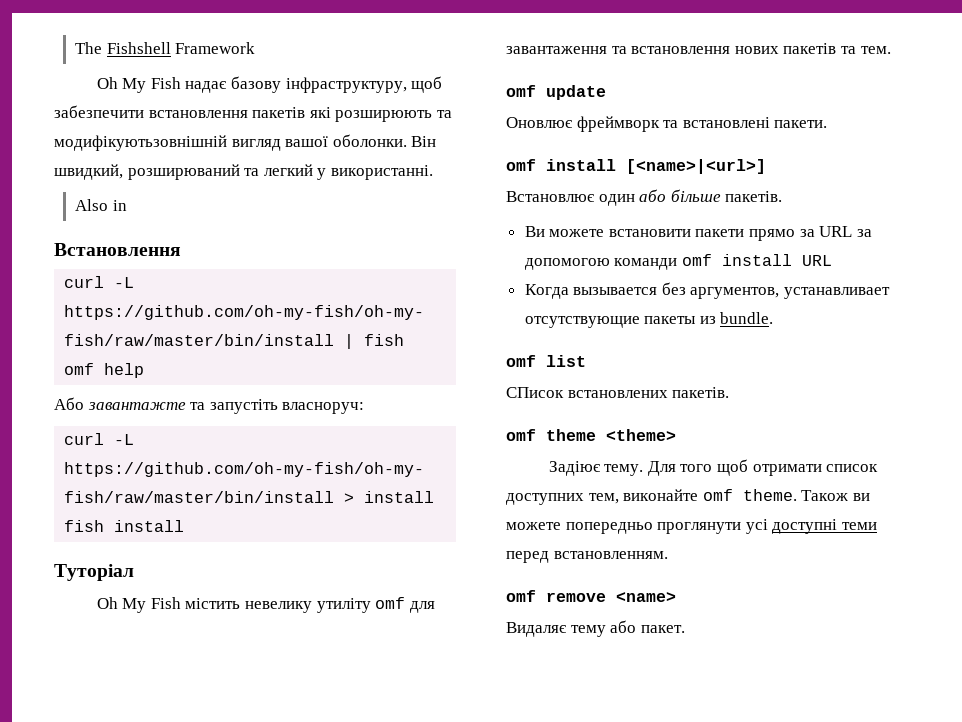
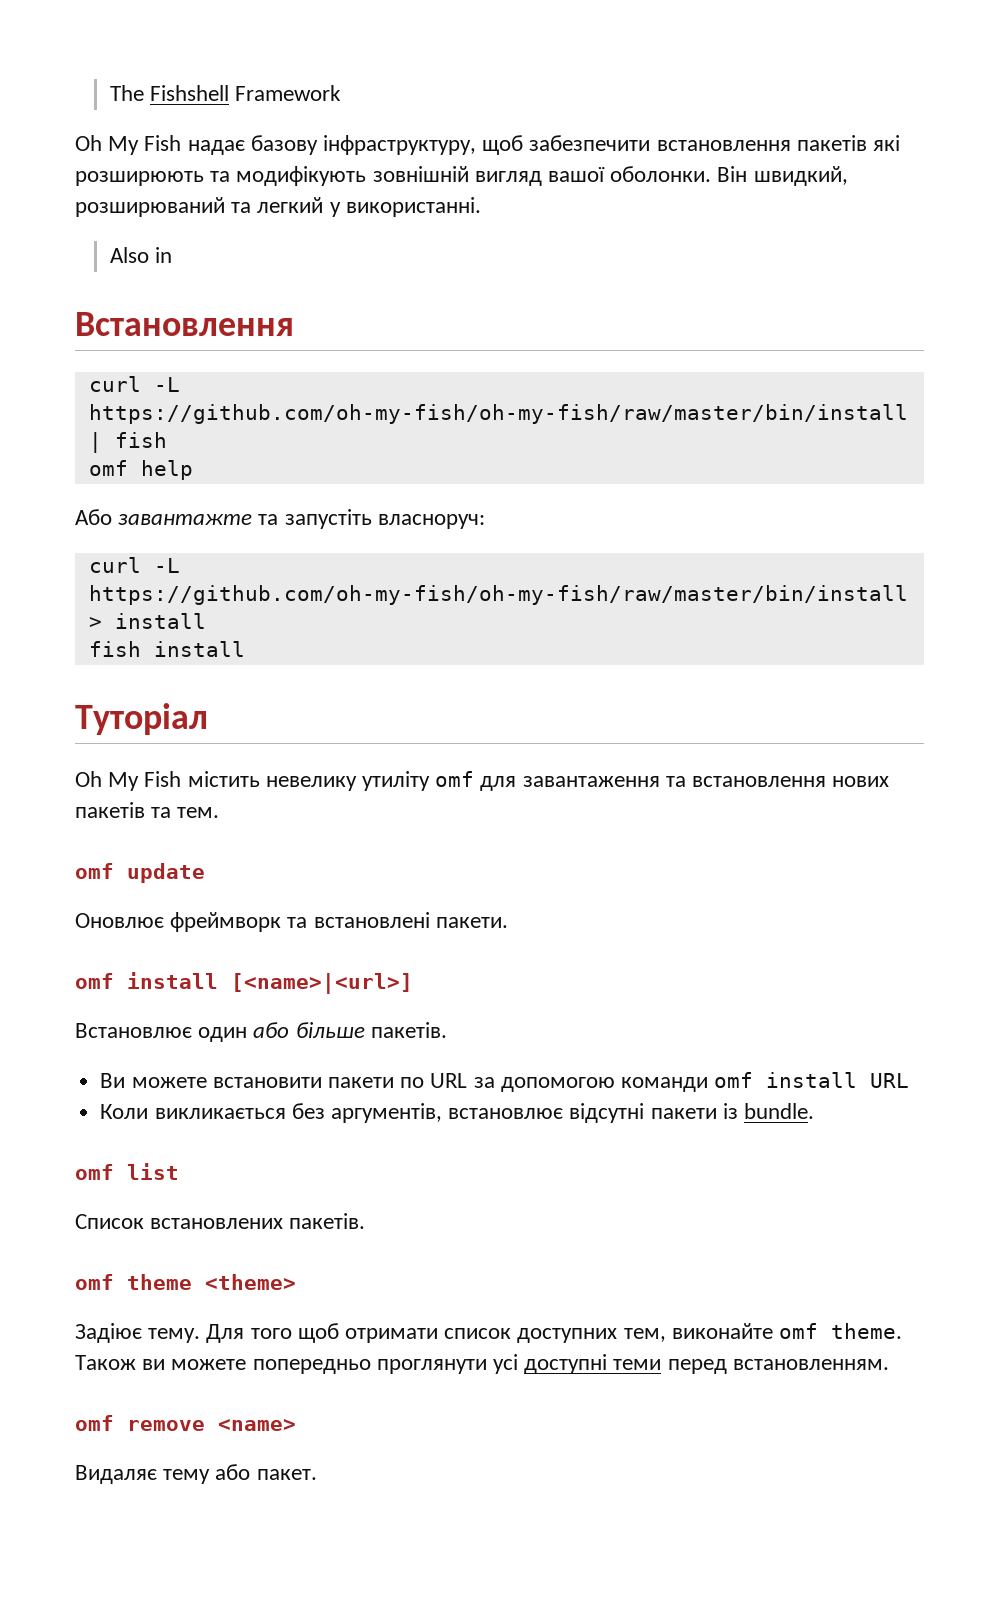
- Oh My Fish надає базову інфраструктуру, щоб забезпечити встановлення пакетів які розширюють та модифікуютьзовнішній вигляд вашої оболонки.
+ Oh My Fish надає базову інфраструктуру, щоб забезпечити встановлення пакетів які розширюють та модифікують зовнішній вигляд вашої оболонки.
- Ви можете встановити пакети прямо за URL за допомогою команди omf install URL
+ Ви можете встановити пакети по URL за допомогою команди omf install URL
- Когда вызывается без аргументов, устанавливает отсутствующие пакеты из bundle.
+ Коли викликається без аргументів, встановлює відсутні пакети із bundle.
- СПисок встановлених пакетів.
+ Список встановлених пакетів.

